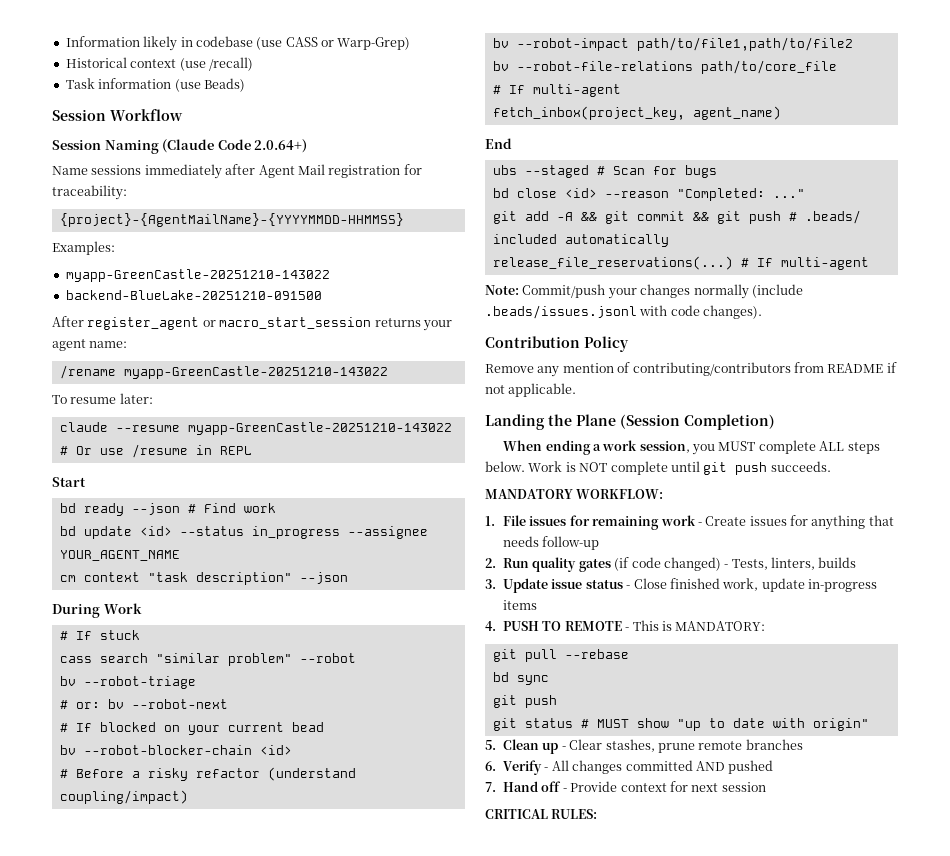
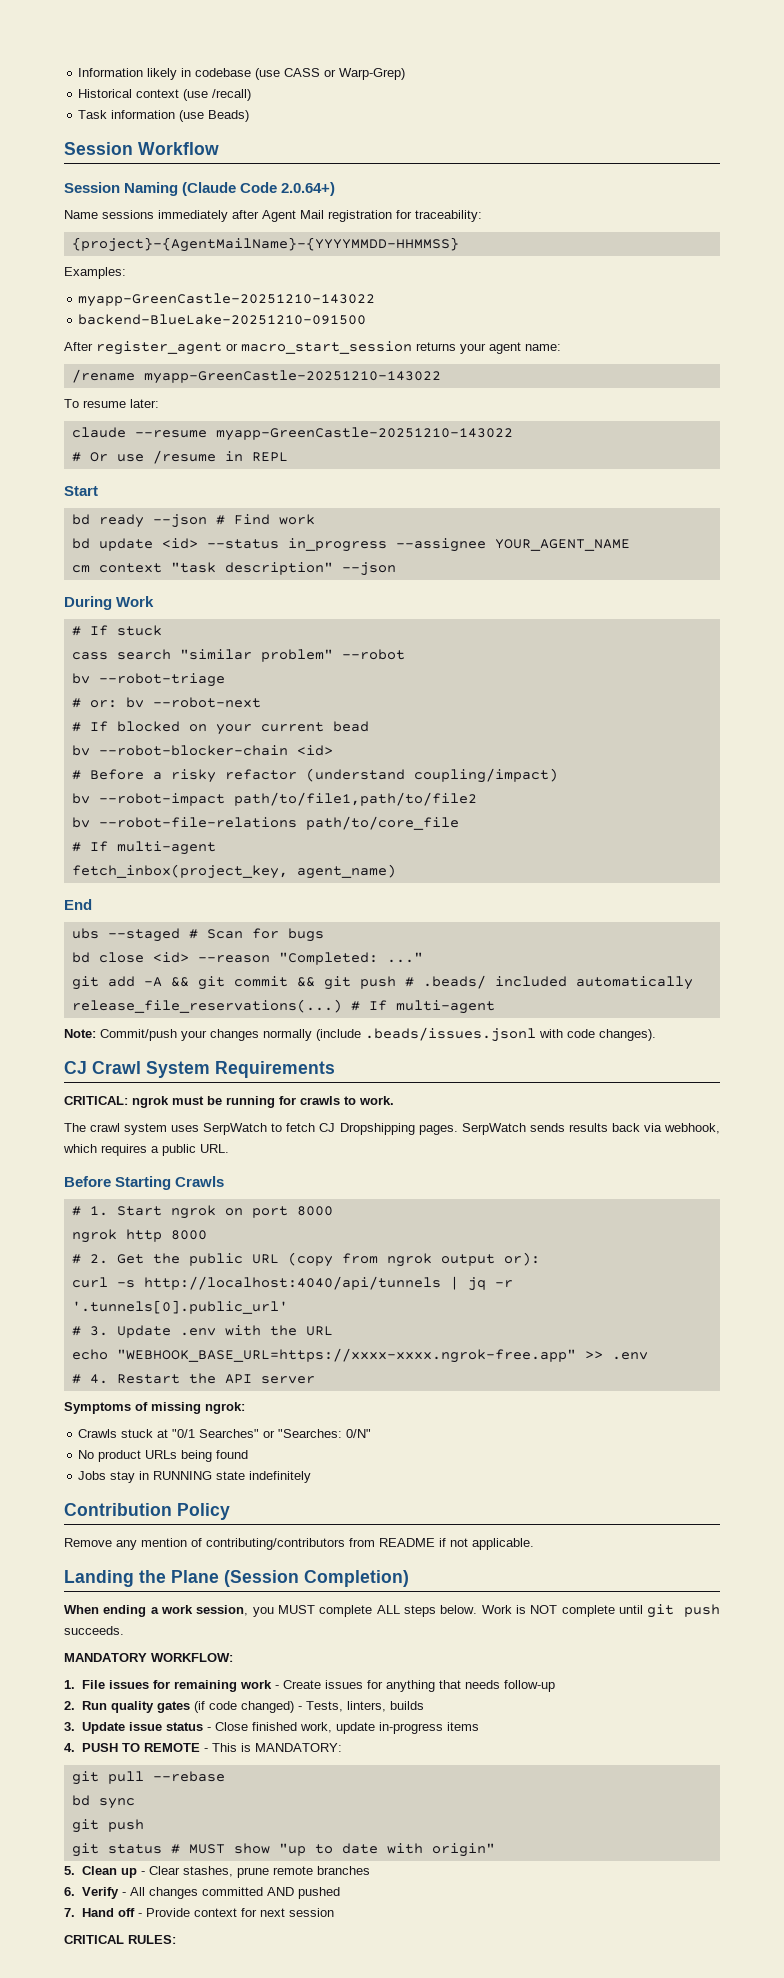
+ CJ Crawl System Requirements
+ CRITICAL: ngrok must be running for crawls to work.
+ The crawl system uses SerpWatch to fetch CJ Dropshipping pages. SerpWatch sends results back via webhook, which requires a public URL.
+ Before Starting Crawls
+ # 1. Start ngrok on port 8000
+ ngrok http 8000
+ # 2. Get the public URL (copy from ngrok output or):
+ curl -s http://localhost:4040/api/tunnels | jq -r '.tunnels[0].public_url'
+ # 3. Update .env with the URL
+ echo "WEBHOOK_BASE_URL=https://xxxx-xxxx.ngrok-free.app" >> .env
+ # 4. Restart the API server
+ Symptoms of missing ngrok:
+ Crawls stuck at "0/1 Searches" or "Searches: 0/N"
+ No product URLs being found
+ Jobs stay in RUNNING state indefinitely

